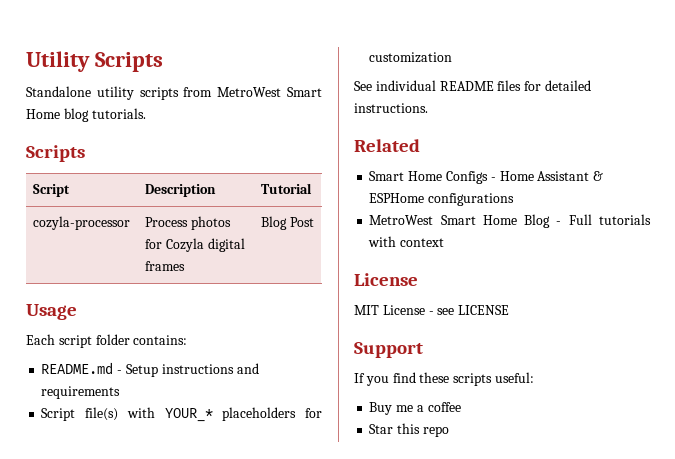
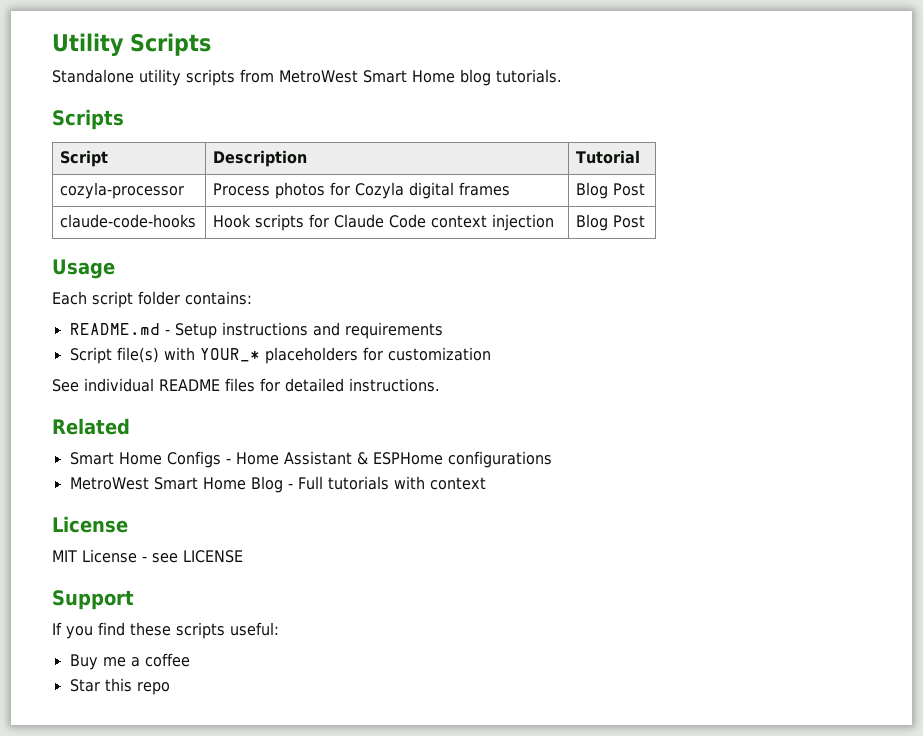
+ claude-code-hooks | Hook scripts for Claude Code context injection | Blog Post

